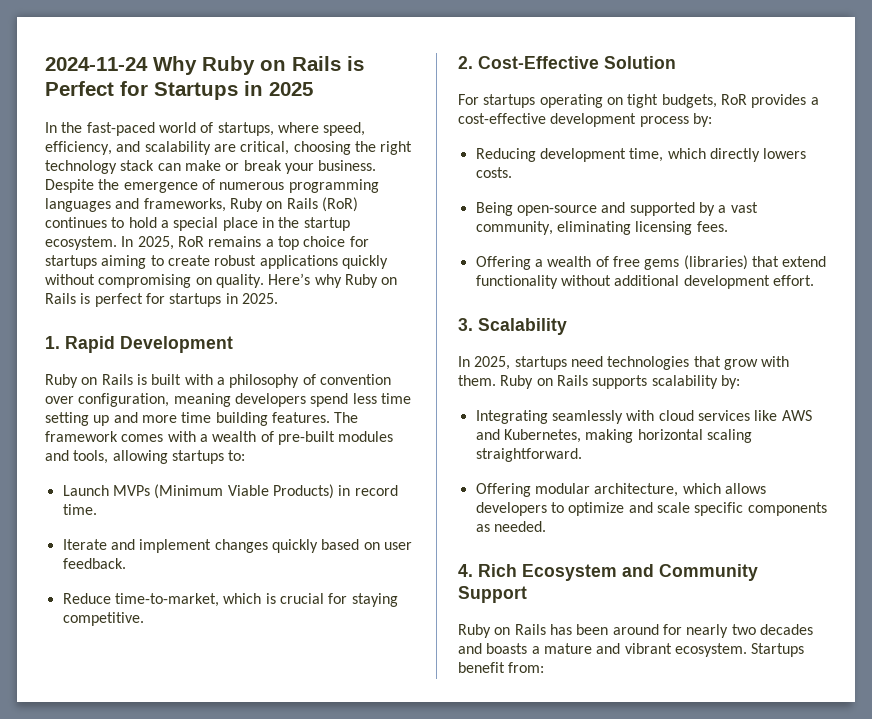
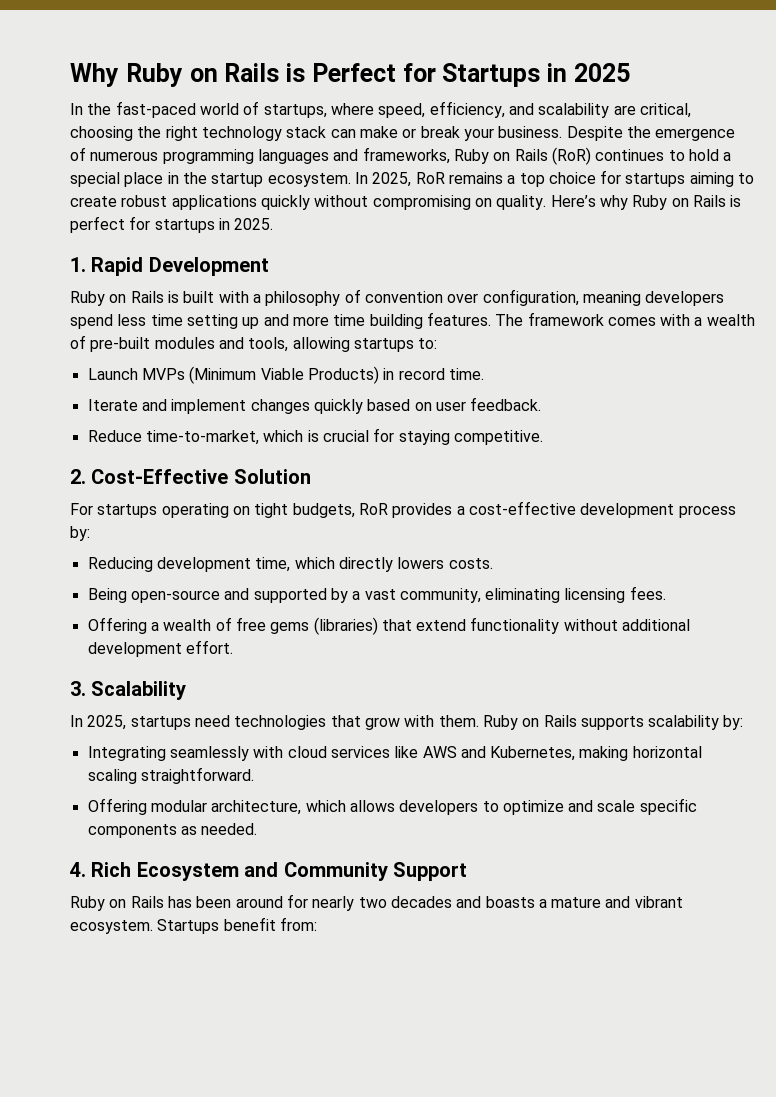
- 2024-11-24 Why Ruby on Rails is Perfect for Startups in 2025
+ Why Ruby on Rails is Perfect for Startups in 2025

